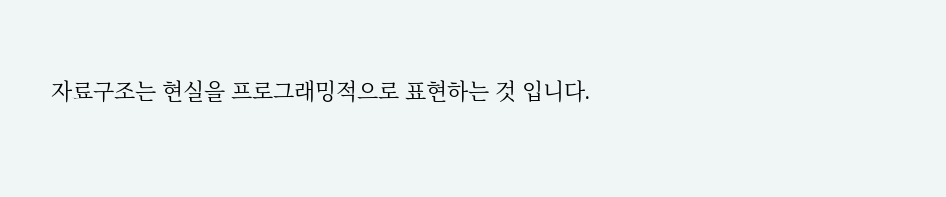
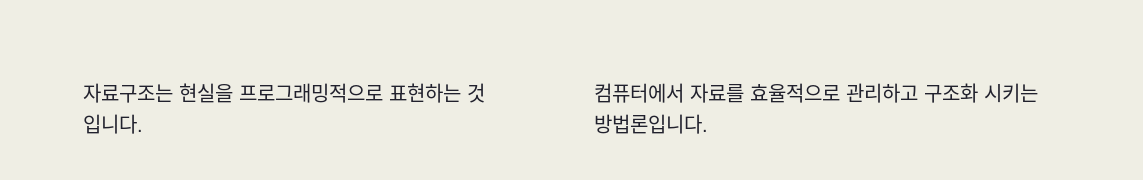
+ 컴퓨터에서 자료를 효율적으로 관리하고 구조화 시키는 방법론입니다.

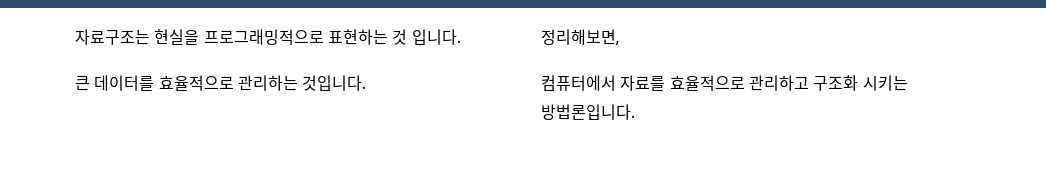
+ 큰 데이터를 효율적으로 관리하는 것입니다.
+ 정리해보면,

